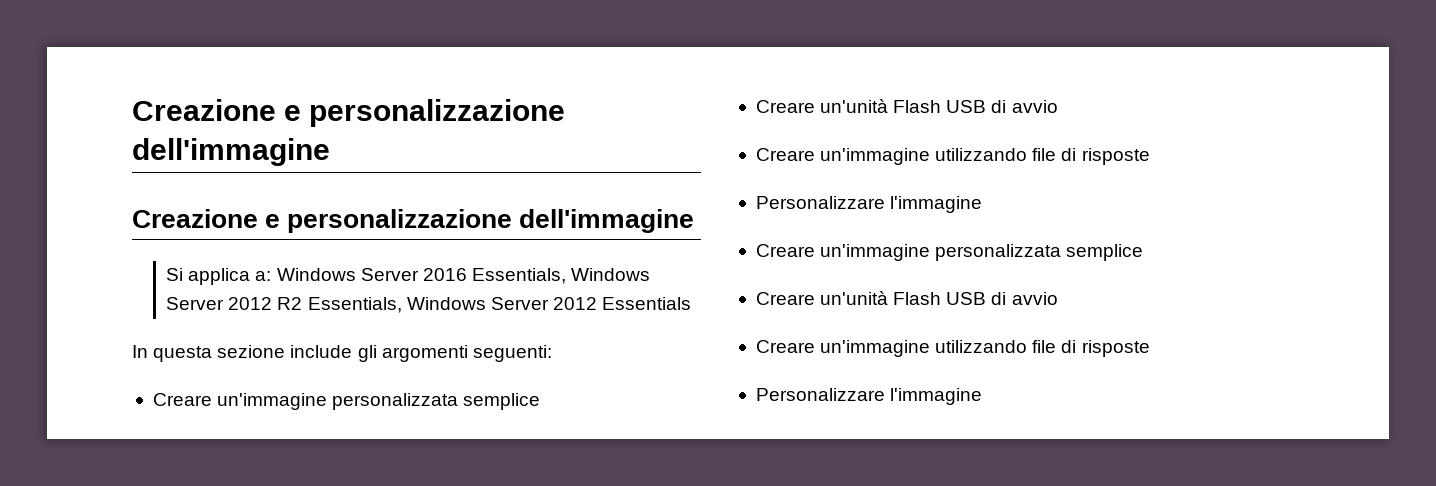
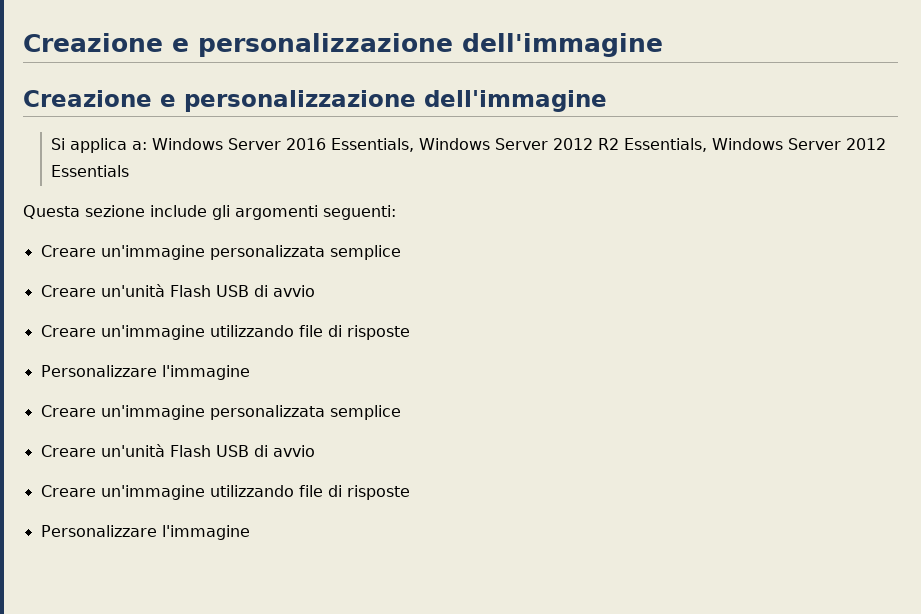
- In questa sezione include gli argomenti seguenti:
+ Questa sezione include gli argomenti seguenti:

